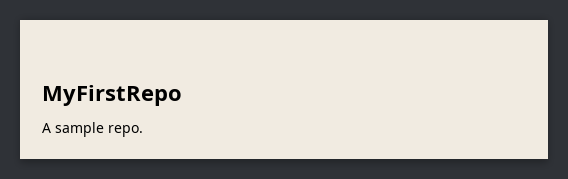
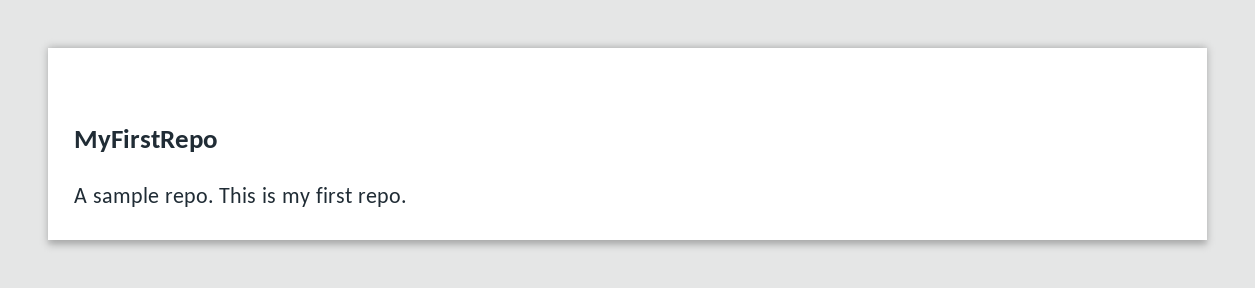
+ This is my first repo.

